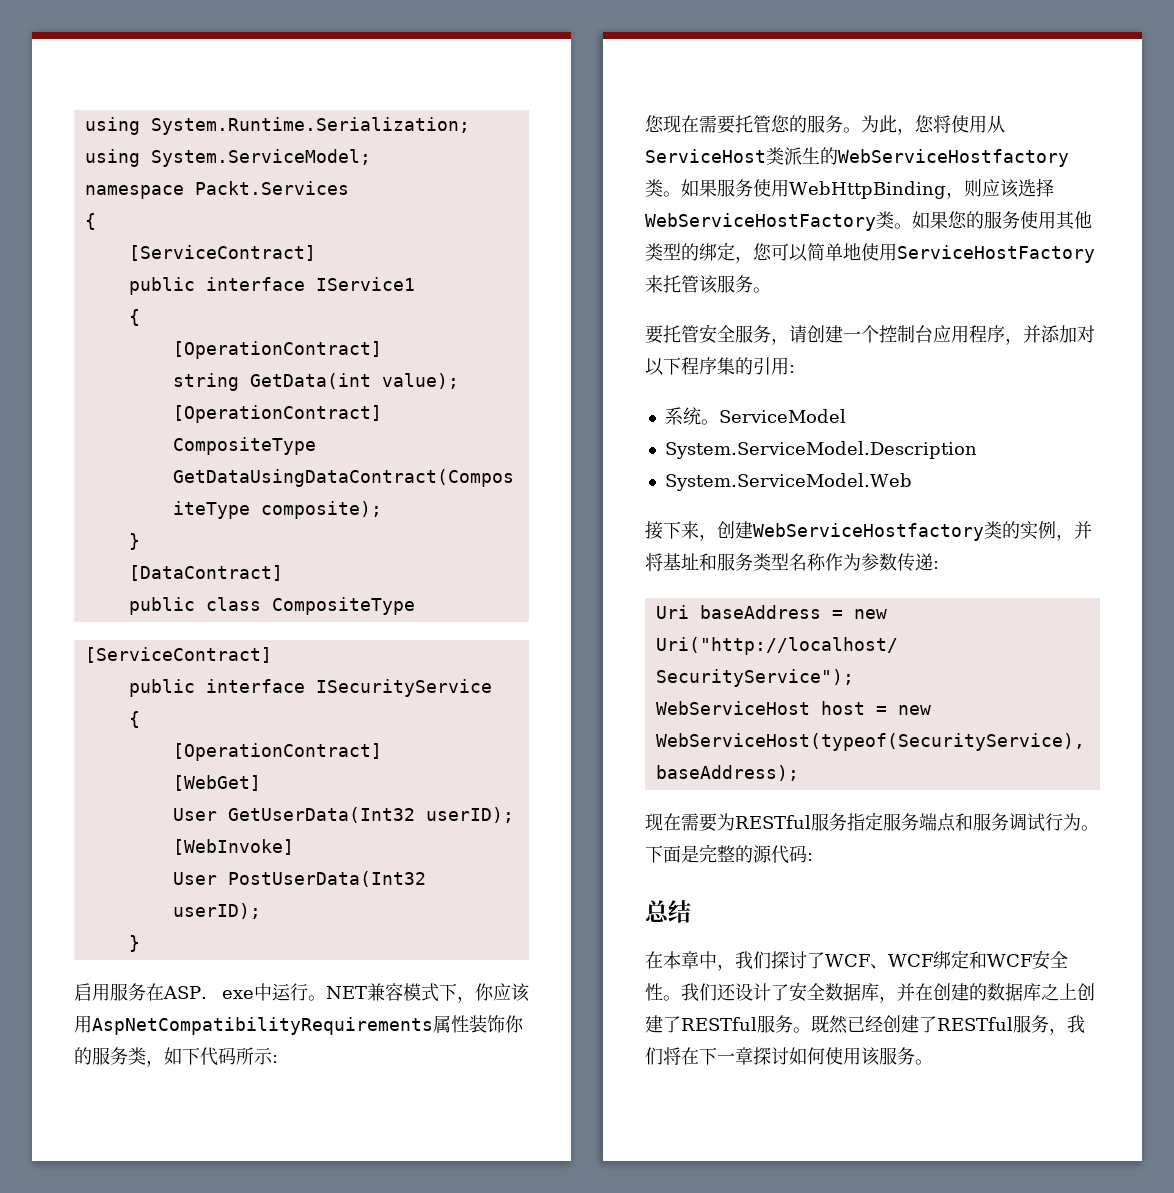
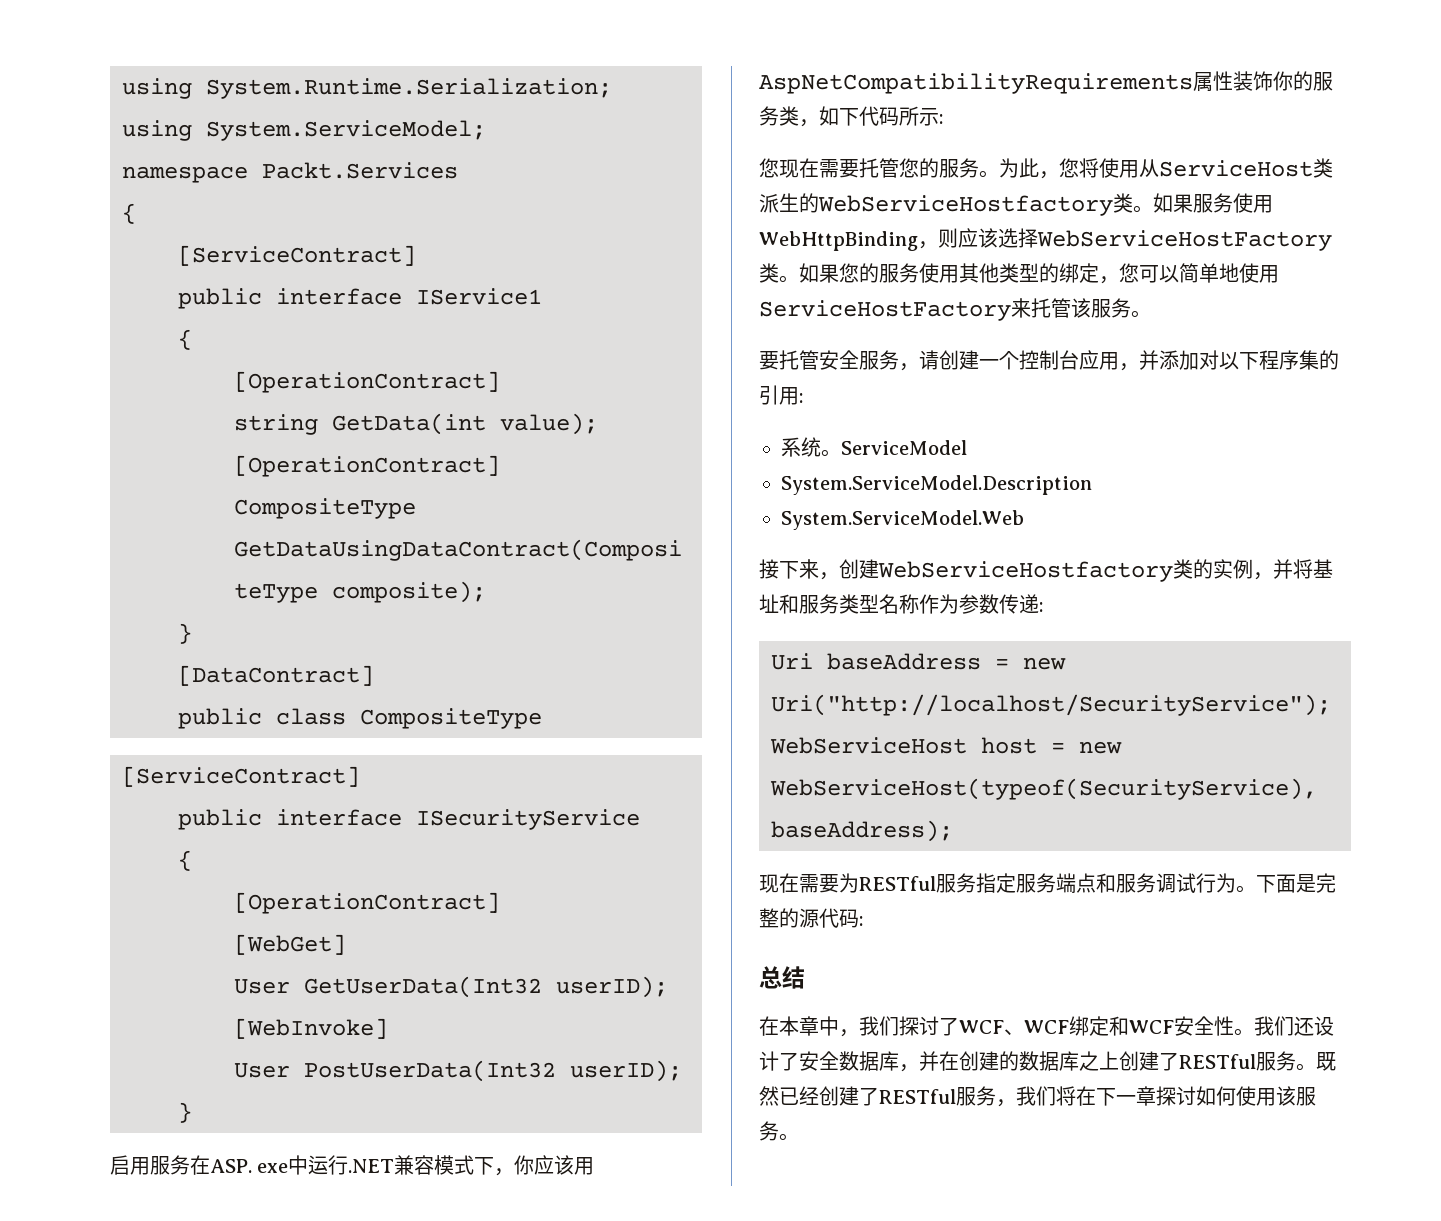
- 启用服务在ASP. exe中运行。NET兼容模式下，你应该用AspNetCompatibilityRequirements属性装饰你的服务类，如下代码所示:
+ 启用服务在ASP. exe中运行.NET兼容模式下，你应该用AspNetCompatibilityRequirements属性装饰你的服务类，如下代码所示:
- 要托管安全服务，请创建一个控制台应用程序，并添加对以下程序集的引用:
+ 要托管安全服务，请创建一个控制台应用，并添加对以下程序集的引用:

